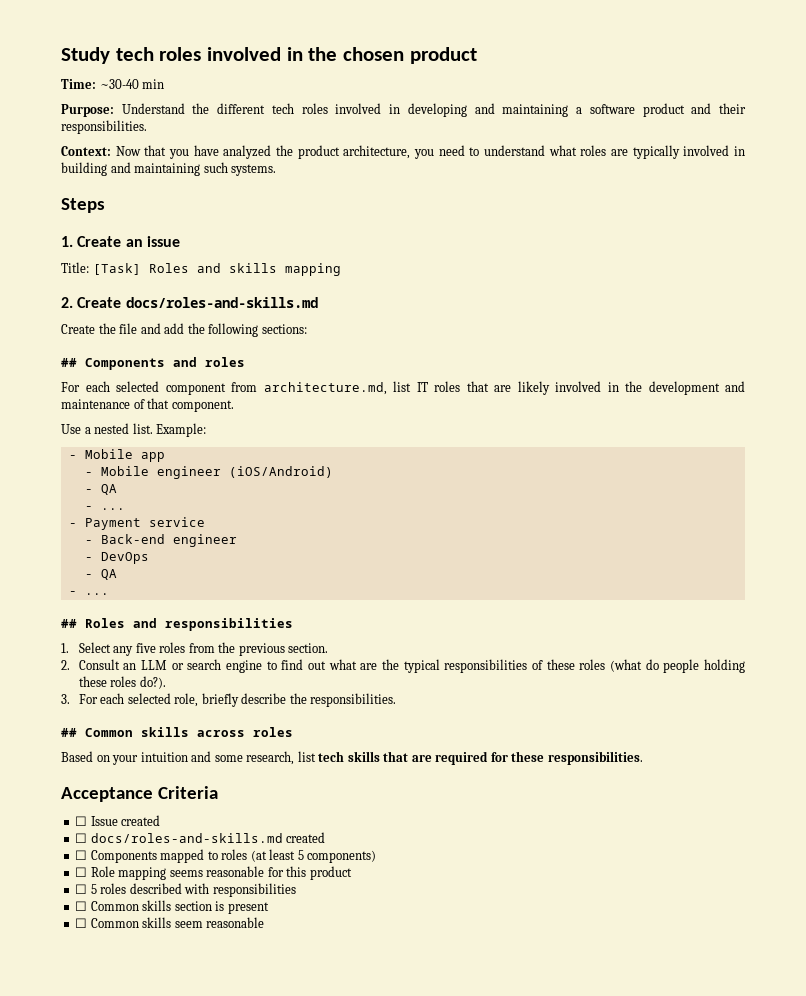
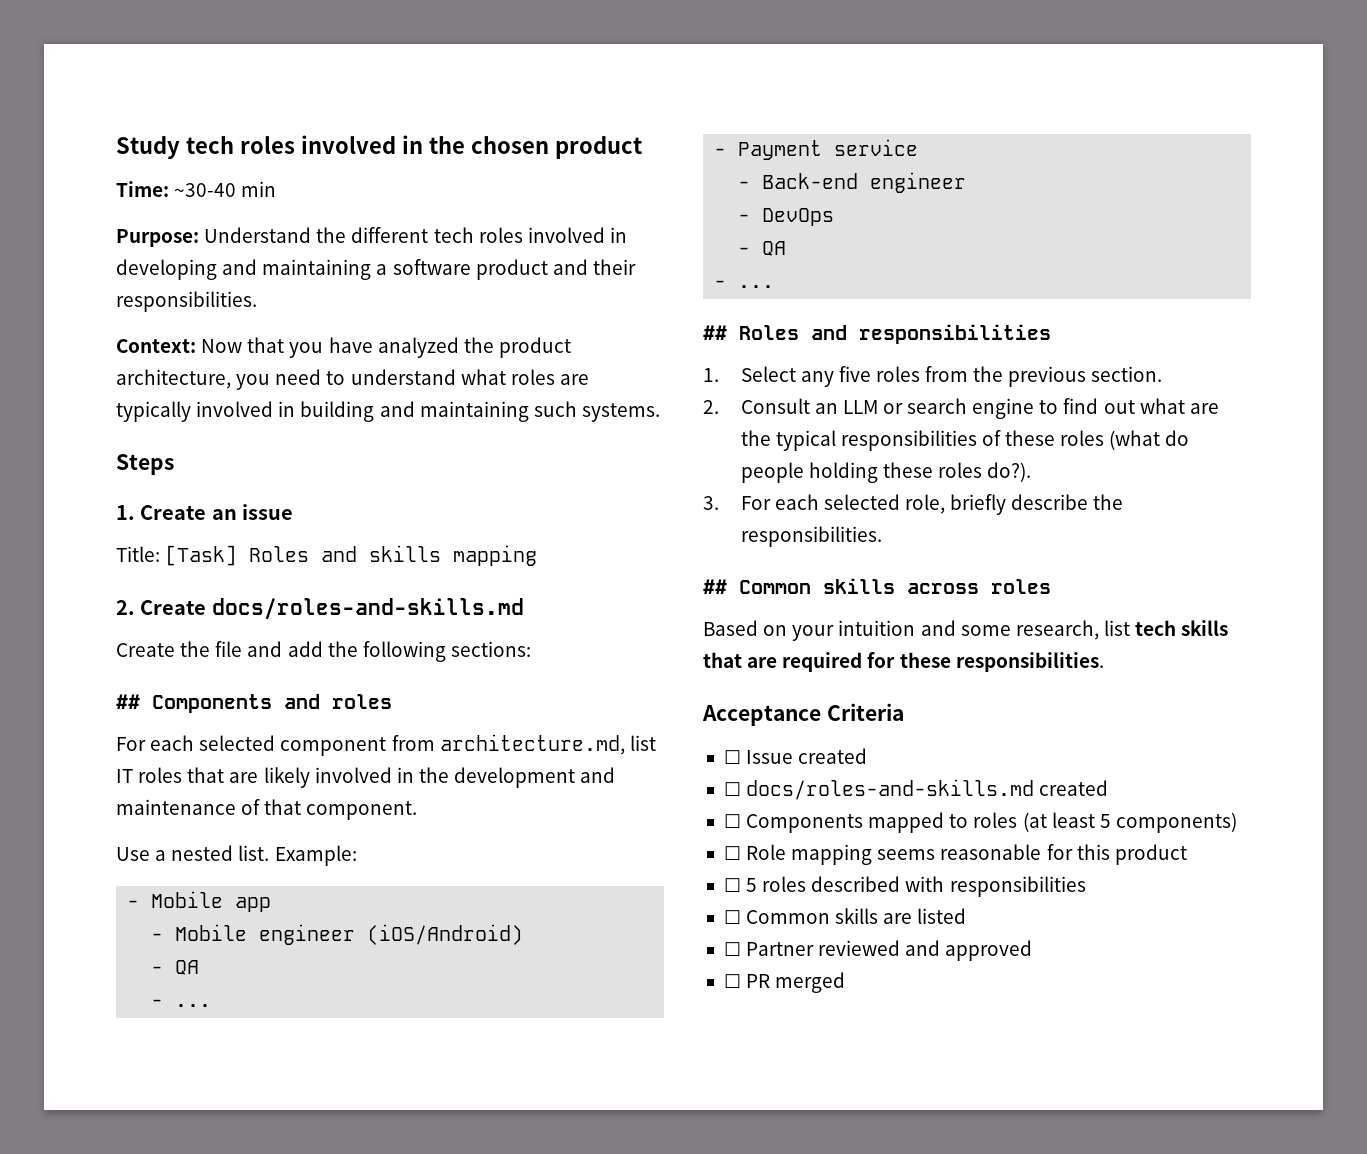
- ☐ Common skills section is present
- ☐ Common skills seem reasonable
+ ☐ Common skills are listed
+ ☐ Partner reviewed and approved
+ ☐ PR merged

